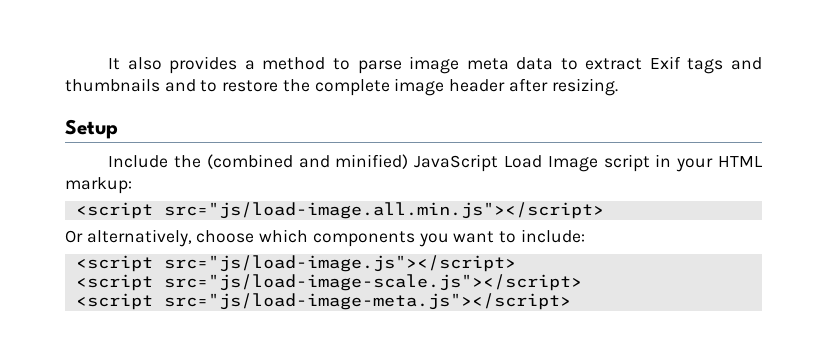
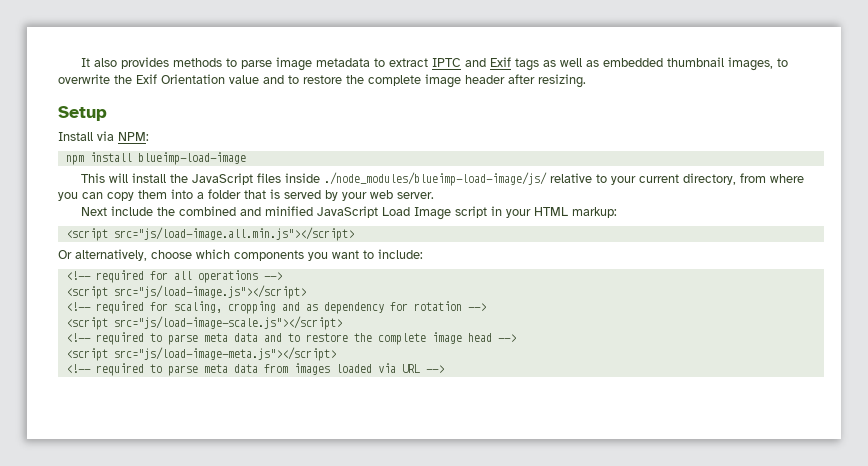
- It also provides a method to parse image meta data to extract Exif tags and thumbnails and to restore the complete image header after resizing.
+ It also provides methods to parse image metadata to extract IPTC and Exif tags as well as embedded thumbnail images, to overwrite the Exif Orientation value and to restore the complete image header after resizing.
- Include the (combined and minified) JavaScript Load Image script in your HTML markup:
+ Install via NPM:
+ npm install blueimp-load-image
+ This will install the JavaScript files inside ./node_modules/blueimp-load-image/js/ relative to your current directory, from where you can copy them into a folder that is served by your web server.
+ Next include the combined and minified JavaScript Load Image script in your HTML markup:
+ <!-- required for all operations -->
  <script src="js/load-image.js"></script>
+ <!-- required for scaling, cropping and as dependency for rotation -->
  <script src="js/load-image-scale.js"></script>
+ <!-- required to parse meta data and to restore the complete image head -->
  <script src="js/load-image-meta.js"></script>
+ <!-- required to parse meta data from images loaded via URL -->

